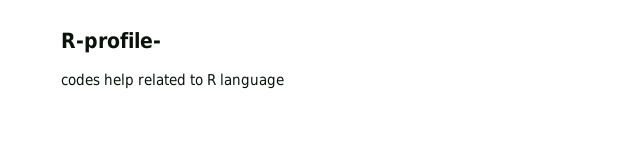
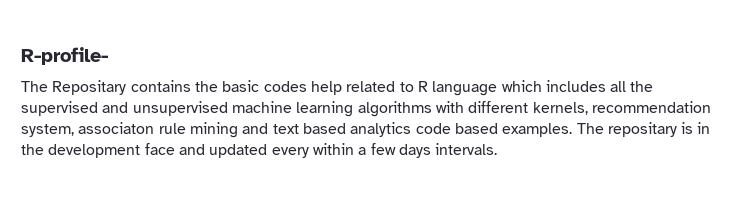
- codes help related to R language
+ The Repositary contains the basic codes help related to R language which includes all the supervised and unsupervised machine learning algorithms with different kernels, recommendation system, associaton rule mining and text based analytics code based examples. The repositary is in the development face and updated every within a few days intervals.

